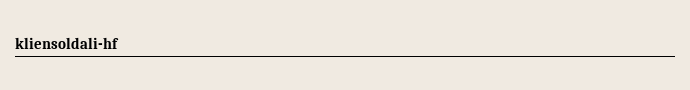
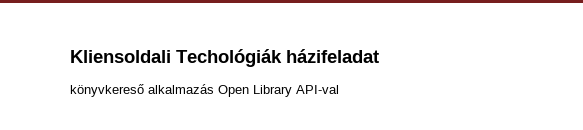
- kliensoldali-hf
+ Kliensoldali Techológiák házifeladat
+ könyvkereső alkalmazás Open Library API-val

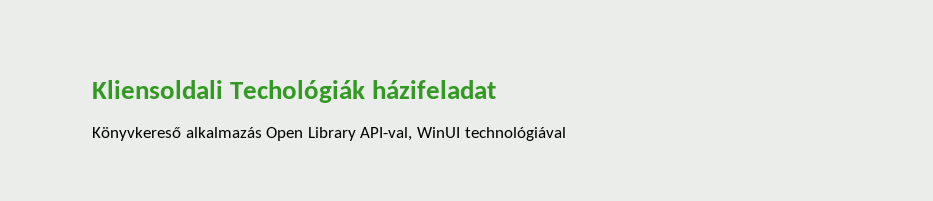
- könyvkereső alkalmazás Open Library API-val
+ Könyvkereső alkalmazás Open Library API-val, WinUI technológiával

